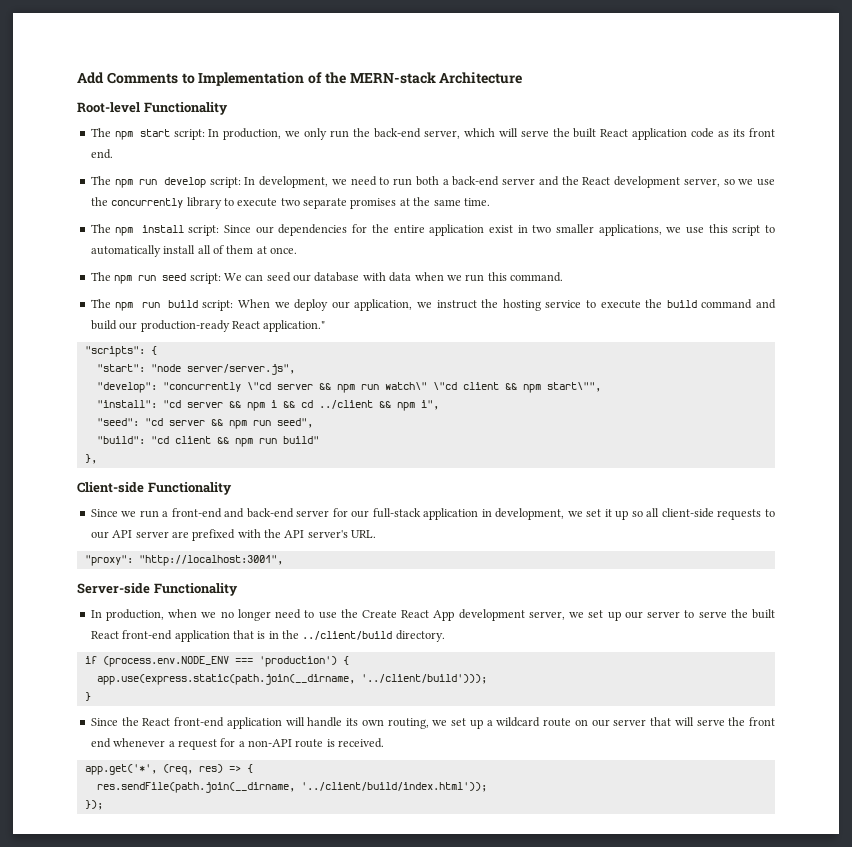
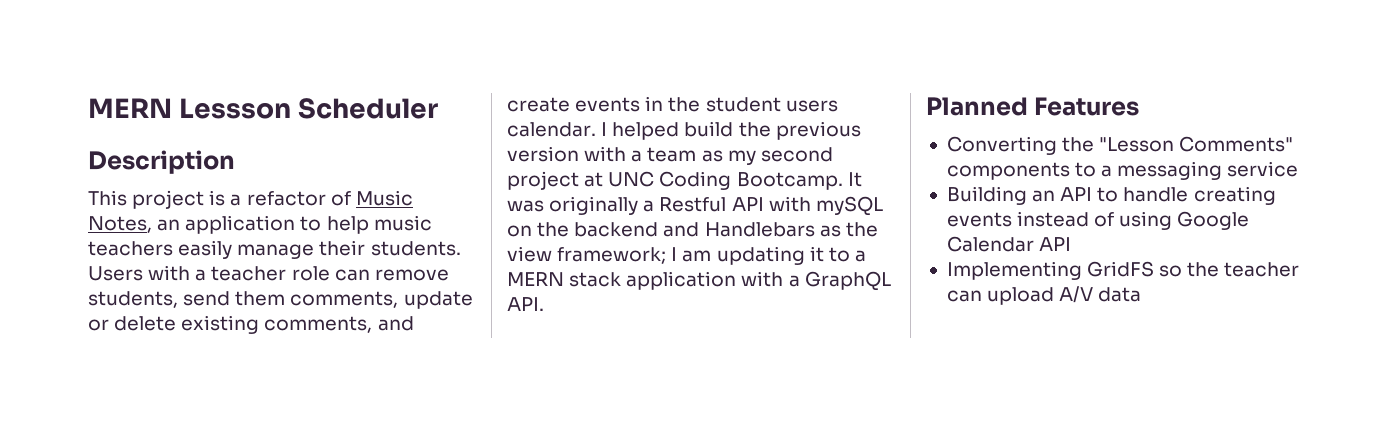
- Add Comments to Implementation of the MERN-stack Architecture
- Root-level Functionality
- The npm start script: In production, we only run the back-end server, which will serve the built React application code as its front end.
- The npm run develop script: In development, we need to run both a back-end server and the React development server, so we use the concurrently library to execute two separate promises at the same time.
- The npm install script: Since our dependencies for the entire application exist in two smaller applications, we use this script to automatically install all of them at once.
- The npm run seed script: We can seed our database with data when we run this command.
- The npm run build script: When we deploy our application, we instruct the hosting service to execute the build command and build our production-ready React application."
- "scripts": {
- "start": "node server/server.js",
- "develop": "concurrently \"cd server && npm run watch\" \"cd client && npm start\"",
- "install": "cd server && npm i && cd ../client && npm i",
- "seed": "cd server && npm run seed",
- "build": "cd client && npm run build"
- },
- Client-side Functionality
- Since we run a front-end and back-end server for our full-stack application in development, we set it up so all client-side requests to our API server are prefixed with the API server's URL.
- "proxy": "http://localhost:3001",
- Server-side Functionality
- In production, when we no longer need to use the Create React App development server, we set up our server to serve the built React front-end application that is in the ../client/build directory.
- if (process.env.NODE_ENV === 'production') {
- app.use(express.static(path.join(__dirname, '../client/build')));
- }
- Since the React front-end application will handle its own routing, we set up a wildcard route on our server that will serve the front end whenever a request for a non-API route is received.
- app.get('*', (req, res) => {
- res.sendFile(path.join(__dirname, '../client/build/index.html'));
- });
+ MERN Lessson Scheduler
+ Description
+ This project is a refactor of Music Notes, an application to help music teachers easily manage their students. Users with a teacher role can remove students, send them comments, update or delete existing comments, and create events in the student users calendar. I helped build the previous version with a team as my second project at UNC Coding Bootcamp. It was originally a Restful API with mySQL on the backend and Handlebars as the view framework; I am updating it to a MERN stack application with a GraphQL API.
+ Planned Features
+ Converting the "Lesson Comments" components to a messaging service
+ Building an API to handle creating events instead of using Google Calendar API
+ Implementing GridFS so the teacher can upload A/V data

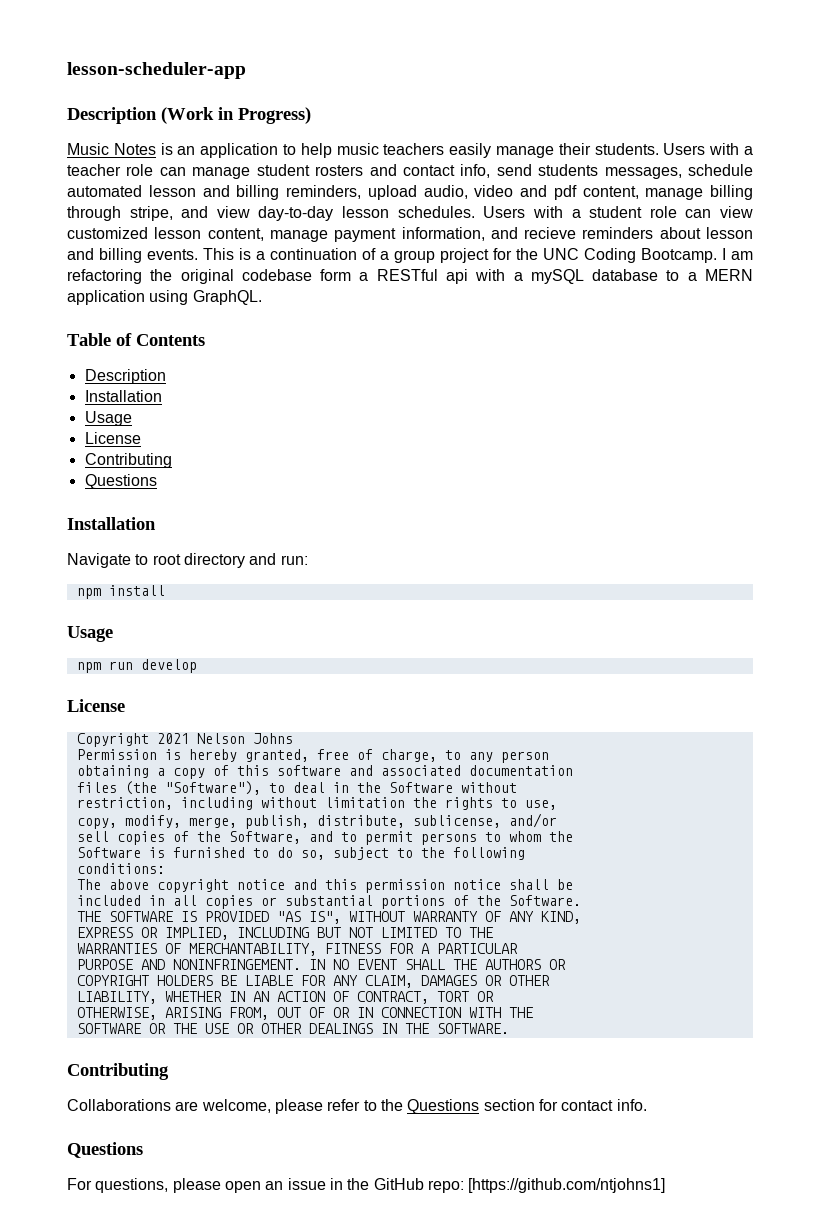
- MERN Lessson Scheduler
- Description
- This project is a refactor of Music Notes, an application to help music teachers easily manage their students.
+ lesson-scheduler-app
+ Description (Work in Progress)
+ Music Notes is an application to help music teachers easily manage their students.
- Users with a teacher role can remove students, send them comments, update or delete existing comments, and create events in the student users calendar. I helped build the previous version with a team as my second project at UNC Coding Bootcamp. It was originally a Restful API with mySQL on the backend and Handlebars as the view framework; I am updating it to a MERN stack application with a GraphQL API.
- Planned Features
- Converting the "Lesson Comments" components to a messaging service
- Building an API to handle creating events instead of using Google Calendar API
- Implementing GridFS so the teacher can upload A/V data
+ Users with a teacher role can manage student rosters and contact info, send students messages, schedule automated lesson and billing reminders, upload audio, video and pdf content, manage billing through stripe, and view day-to-day lesson schedules. Users with a student role can view customized lesson content, manage payment information, and recieve reminders about lesson and billing events. This is a continuation of a group project for the UNC Coding Bootcamp. I am refactoring the original codebase form a RESTful api with a mySQL database to a MERN application using GraphQL.
+ Table of Contents
+ Description
+ Installation
+ Usage
+ License
+ Contributing
+ Questions
+ Installation
+ Navigate to root directory and run:
+ npm install
+ Usage
+ npm run develop
+ License
+ Copyright 2021 Nelson Johns
+ Permission is hereby granted, free of charge, to any person
+ obtaining a copy of this software and associated documentation
+ files (the "Software"), to deal in the Software without
+ restriction, including without limitation the rights to use,
+ copy, modify, merge, publish, distribute, sublicense, and/or
+ sell copies of the Software, and to permit persons to whom the
+ Software is furnished to do so, subject to the following
+ conditions:
+ The above copyright notice and this permission notice shall be
+ included in all copies or substantial portions of the Software.
+ THE SOFTWARE IS PROVIDED "AS IS", WITHOUT WARRANTY OF ANY KIND,
+ EXPRESS OR IMPLIED, INCLUDING BUT NOT LIMITED TO THE
+ WARRANTIES OF MERCHANTABILITY, FITNESS FOR A PARTICULAR
+ PURPOSE AND NONINFRINGEMENT. IN NO EVENT SHALL THE AUTHORS OR
+ COPYRIGHT HOLDERS BE LIABLE FOR ANY CLAIM, DAMAGES OR OTHER
+ LIABILITY, WHETHER IN AN ACTION OF CONTRACT, TORT OR
+ OTHERWISE, ARISING FROM, OUT OF OR IN CONNECTION WITH THE
+ SOFTWARE OR THE USE OR OTHER DEALINGS IN THE SOFTWARE.
+ Contributing
+ Collaborations are welcome, please refer to the Questions section for contact info.
+ Questions
+ For questions, please open an issue in the GitHub repo: [https://github.com/ntjohns1]

